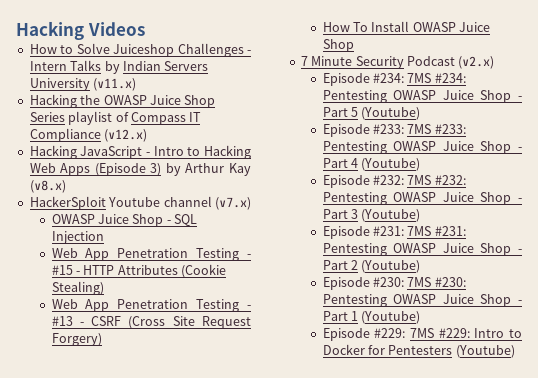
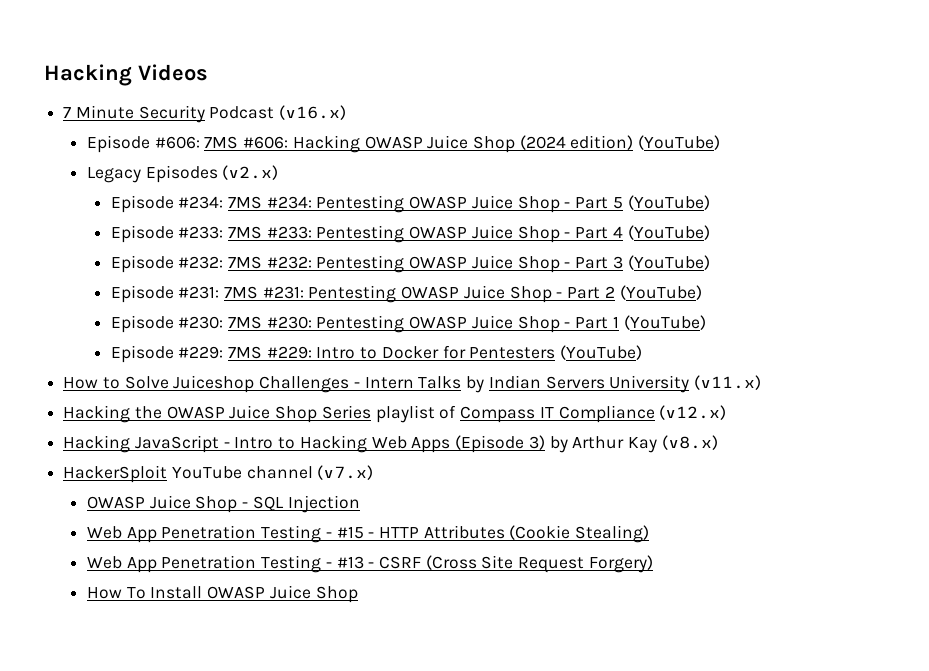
+ 7 Minute Security Podcast (v16.x)
+ Episode #606: 7MS #606: Hacking OWASP Juice Shop (2024 edition) (YouTube)
+ Legacy Episodes (v2.x)
+ Episode #234: 7MS #234: Pentesting OWASP Juice Shop - Part 5 (YouTube)
+ Episode #233: 7MS #233: Pentesting OWASP Juice Shop - Part 4 (YouTube)
+ Episode #232: 7MS #232: Pentesting OWASP Juice Shop - Part 3 (YouTube)
+ Episode #231: 7MS #231: Pentesting OWASP Juice Shop - Part 2 (YouTube)
+ Episode #230: 7MS #230: Pentesting OWASP Juice Shop - Part 1 (YouTube)
+ Episode #229: 7MS #229: Intro to Docker for Pentesters (YouTube)
- HackerSploit Youtube channel (v7.x)
+ HackerSploit YouTube channel (v7.x)
- 7 Minute Security Podcast (v2.x)
- Episode #234: 7MS #234: Pentesting OWASP Juice Shop - Part 5 (Youtube)
- Episode #233: 7MS #233: Pentesting OWASP Juice Shop - Part 4 (Youtube)
- Episode #232: 7MS #232: Pentesting OWASP Juice Shop - Part 3 (Youtube)
- Episode #231: 7MS #231: Pentesting OWASP Juice Shop - Part 2 (Youtube)
- Episode #230: 7MS #230: Pentesting OWASP Juice Shop - Part 1 (Youtube)
- Episode #229: 7MS #229: Intro to Docker for Pentesters (Youtube)

